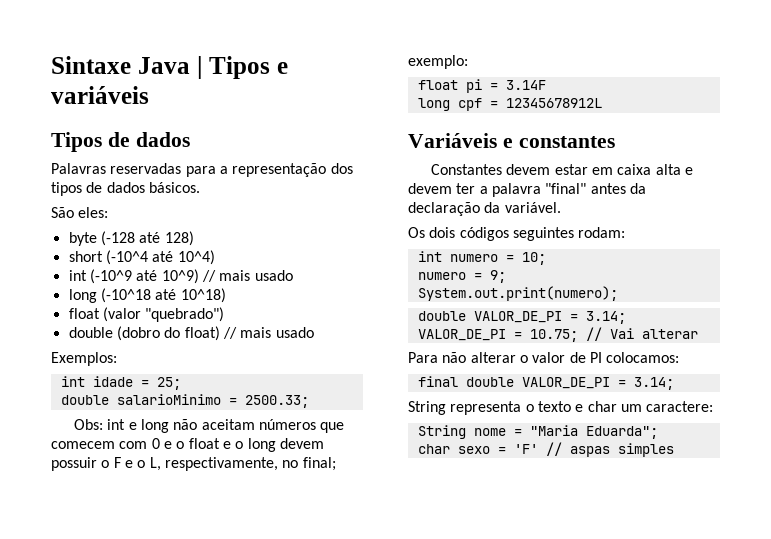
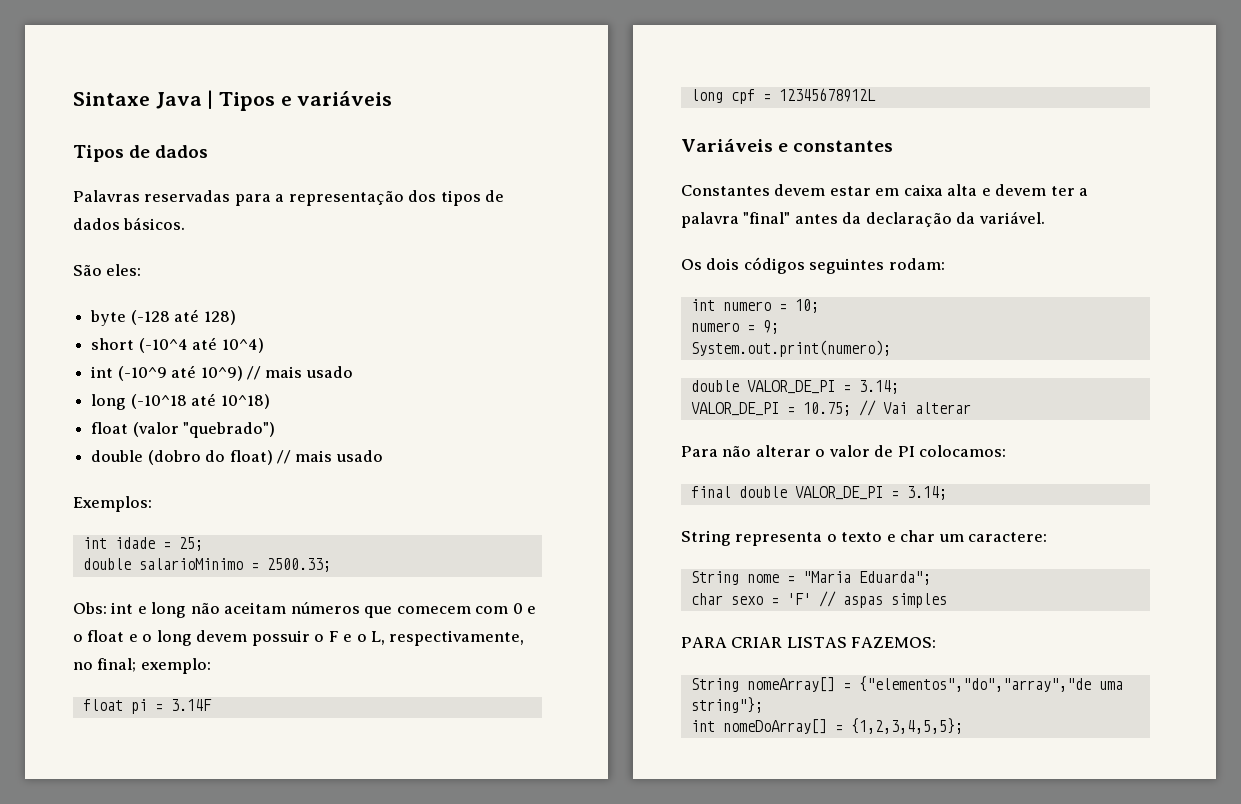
+ PARA CRIAR LISTAS FAZEMOS:
+ String nomeArray[] = {"elementos","do","array","de uma string"};
+ int nomeDoArray[] = {1,2,3,4,5,5};

